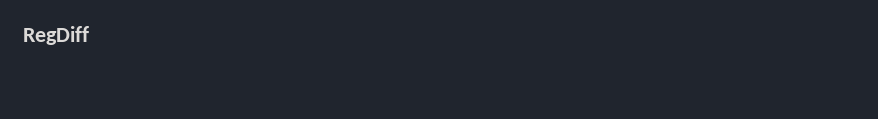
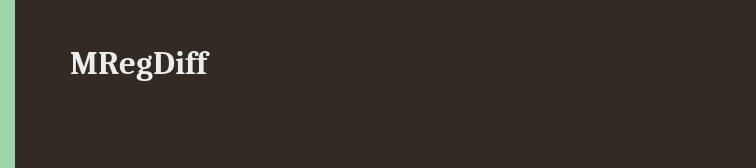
- RegDiff
+ MRegDiff

